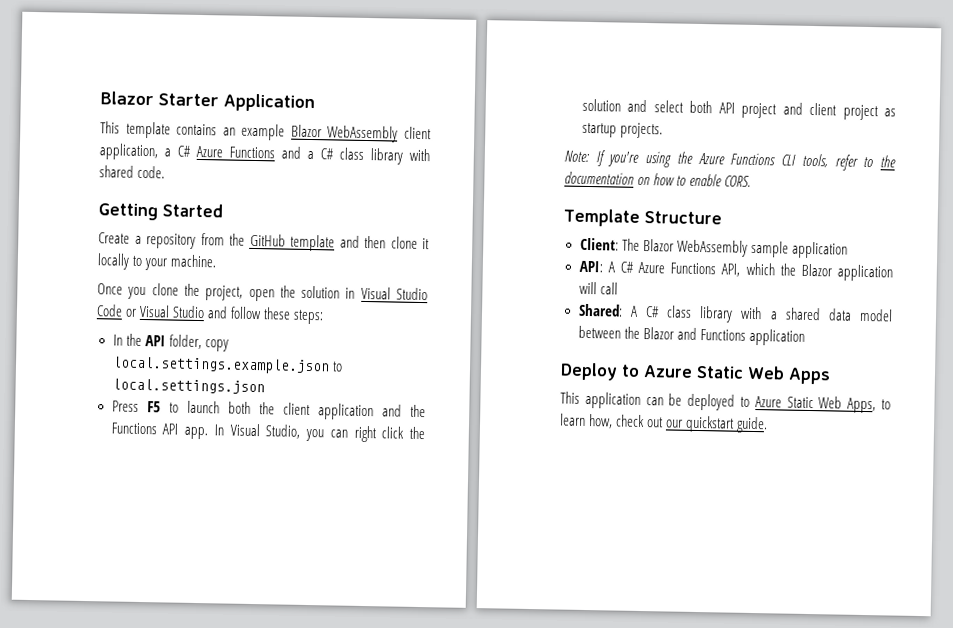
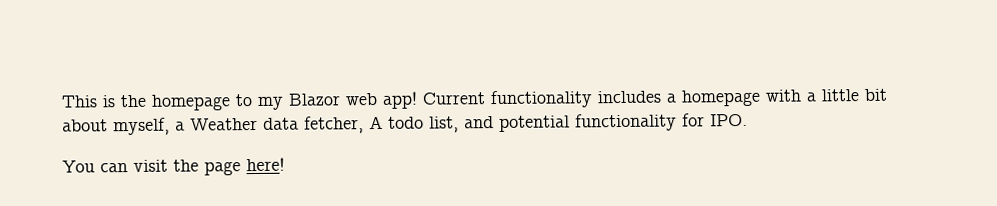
- Blazor Starter Application
- This template contains an example Blazor WebAssembly client application, a C# Azure Functions and a C# class library with shared code.
- Getting Started
- Create a repository from the GitHub template and then clone it locally to your machine.
- Once you clone the project, open the solution in Visual Studio Code or Visual Studio and follow these steps:
- In the API folder, copy local.settings.example.json to local.settings.json
- Press F5 to launch both the client application and the Functions API app. In Visual Studio, you can right click the solution and select both API project and client project as startup projects.
- Note: If you're using the Azure Functions CLI tools, refer to the documentation on how to enable CORS.
- Template Structure
- Client: The Blazor WebAssembly sample application
- API: A C# Azure Functions API, which the Blazor application will call
- Shared: A C# class library with a shared data model between the Blazor and Functions application
- Deploy to Azure Static Web Apps
- This application can be deployed to Azure Static Web Apps, to learn how, check out our quickstart guide.
+ This is the homepage to my Blazor web app! Current functionality includes a homepage with a little bit about myself, a Weather data fetcher, A todo list, and potential functionality for IPO.
+ You can visit the page here!

